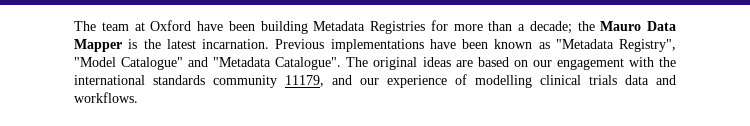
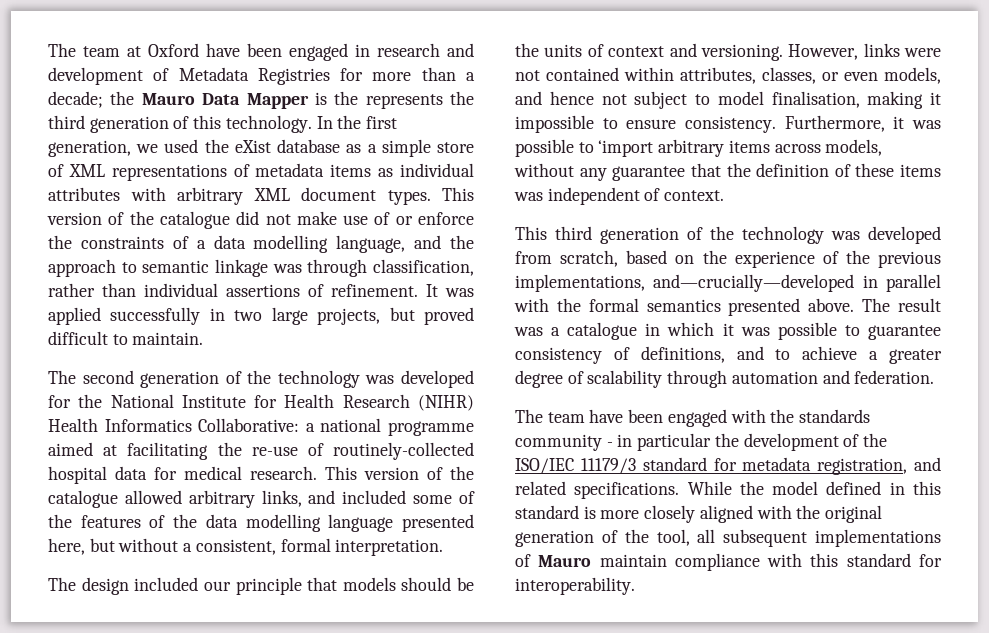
- The team at Oxford have been building Metadata Registries for more than a decade; the Mauro Data Mapper is the latest incarnation. Previous implementations have been known as "Metadata Registry", "Model Catalogue" and "Metadata Catalogue". The original ideas are based on our engagement with the international standards community 11179, and our experience of modelling clinical trials data and workflows.
+ The team at Oxford have been engaged in research and development of Metadata Registries for more than a decade; the Mauro Data Mapper is the represents the third generation of this technology. In the first generation, we used the eXist database as a simple store of XML representations of metadata items as individual attributes with arbitrary XML document types. This version of the catalogue did not make use of or enforce the constraints of a data modelling language, and the approach to semantic linkage was through classification, rather than individual assertions of refinement. It was applied successfully in two large projects, but proved difficult to maintain.
+ The second generation of the technology was developed for the National Institute for Health Research (NIHR) Health Informatics Collaborative: a national programme aimed at facilitating the re-use of routinely-collected hospital data for medical research. This version of the catalogue allowed arbitrary links, and included some of the features of the data modelling language presented here, but without a consistent, formal interpretation.
+ The design included our principle that models should be the units of context and versioning. However, links were not contained within attributes, classes, or even models, and hence not subject to model finalisation, making it impossible to ensure consistency. Furthermore, it was possible to ‘import arbitrary items across models, without any guarantee that the definition of these items was independent of context.
+ This third generation of the technology was developed from scratch, based on the experience of the previous implementations, and—crucially—developed in parallel with the formal semantics presented above. The result was a catalogue in which it was possible to guarantee consistency of definitions, and to achieve a greater degree of scalability through automation and federation.
+ The team have been engaged with the standards community - in particular the development of the ISO/IEC 11179/3 standard for metadata registration, and related specifications. While the model defined in this standard is more closely aligned with the original generation of the tool, all subsequent implementations of Mauro maintain compliance with this standard for interoperability.

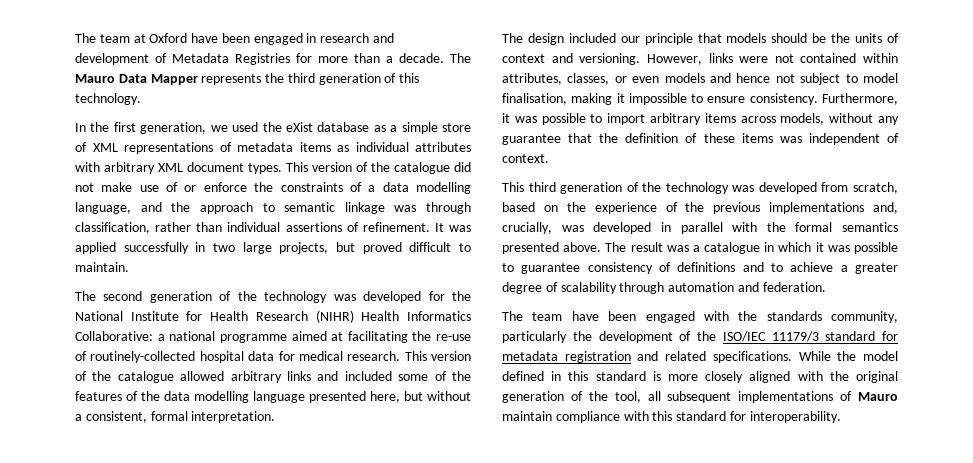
- The team at Oxford have been engaged in research and development of Metadata Registries for more than a decade; the Mauro Data Mapper is the represents the third generation of this technology. In the first generation, we used the eXist database as a simple store of XML representations of metadata items as individual attributes with arbitrary XML document types.
+ The team at Oxford have been engaged in research and development of Metadata Registries for more than a decade. The Mauro Data Mapper represents the third generation of this technology.
+ In the first generation, we used the eXist database as a simple store of XML representations of metadata items as individual attributes with arbitrary XML document types.
- This version of the catalogue allowed arbitrary links, and included some of the features of the data modelling language presented here, but without a consistent, formal interpretation.
+ This version of the catalogue allowed arbitrary links and included some of the features of the data modelling language presented here, but without a consistent, formal interpretation.
- However, links were not contained within attributes, classes, or even models, and hence not subject to model finalisation, making it impossible to ensure consistency.
+ However, links were not contained within attributes, classes, or even models and hence not subject to model finalisation, making it impossible to ensure consistency.
- Furthermore, it was possible to ‘import arbitrary items across models, without any guarantee that the definition of these items was independent of context.
+ Furthermore, it was possible to import arbitrary items across models, without any guarantee that the definition of these items was independent of context.
- This third generation of the technology was developed from scratch, based on the experience of the previous implementations, and—crucially—developed in parallel with the formal semantics presented above.
+ This third generation of the technology was developed from scratch, based on the experience of the previous implementations and, crucially, was developed in parallel with the formal semantics presented above.
- The result was a catalogue in which it was possible to guarantee consistency of definitions, and to achieve a greater degree of scalability through automation and federation.
+ The result was a catalogue in which it was possible to guarantee consistency of definitions and to achieve a greater degree of scalability through automation and federation.
- The team have been engaged with the standards community - in particular the development of the ISO/IEC 11179/3 standard for metadata registration, and related specifications.
+ The team have been engaged with the standards community, particularly the development of the ISO/IEC 11179/3 standard for metadata registration and related specifications.

